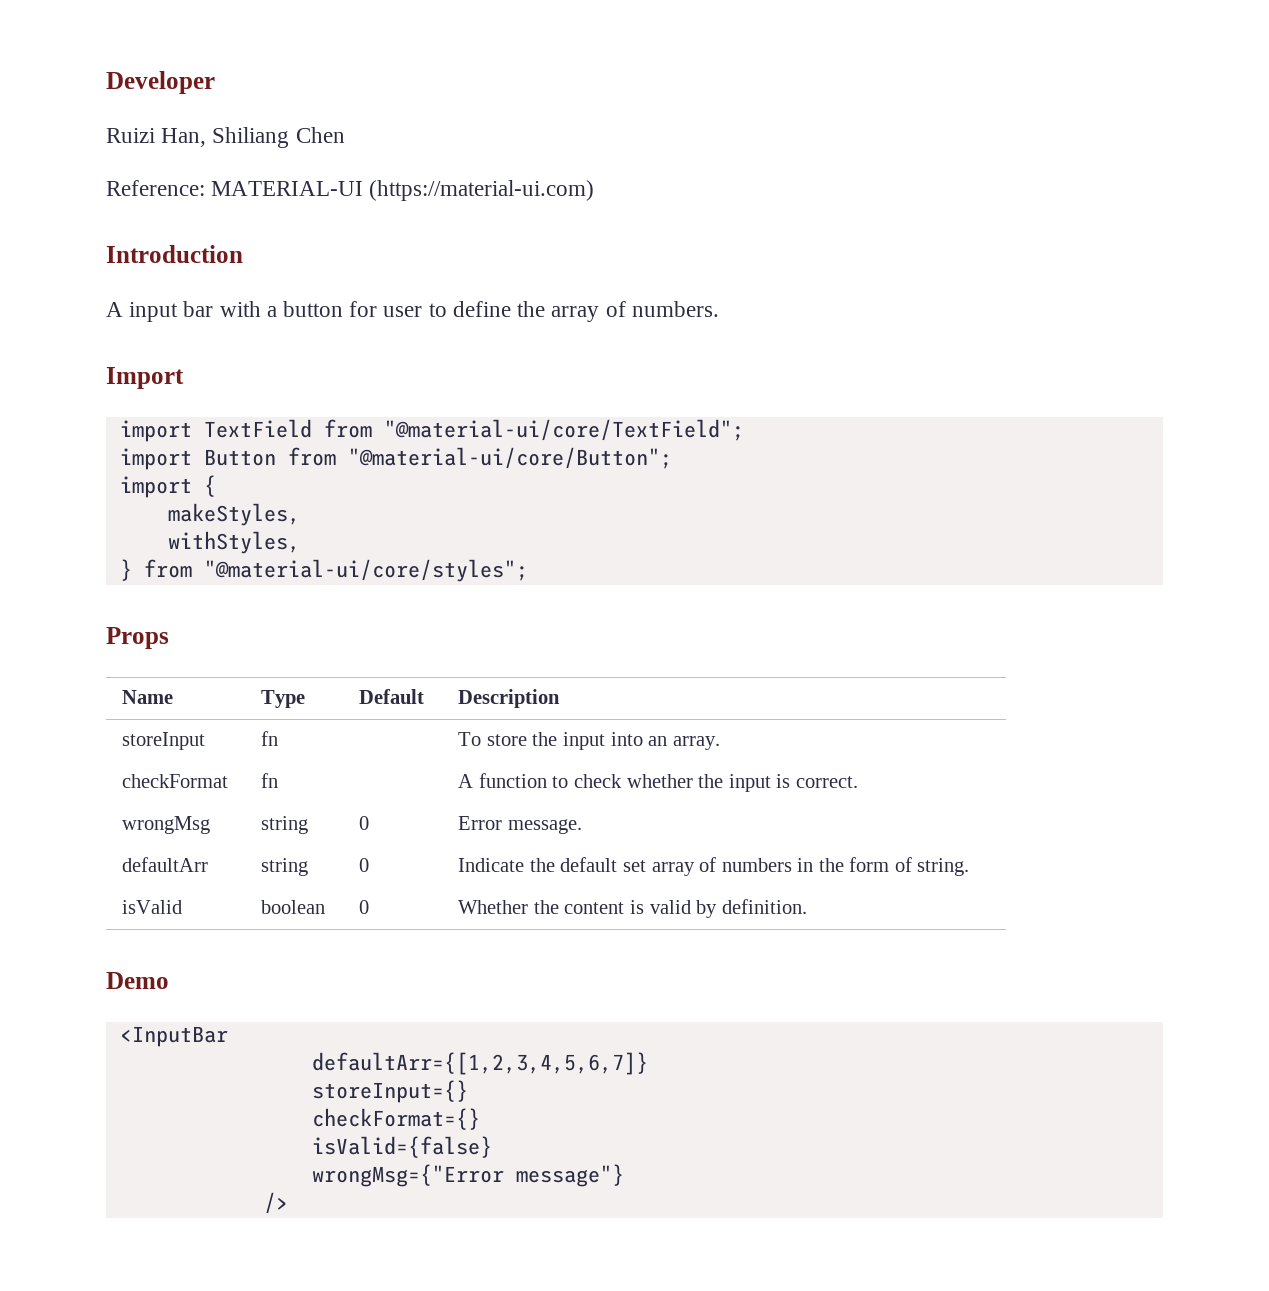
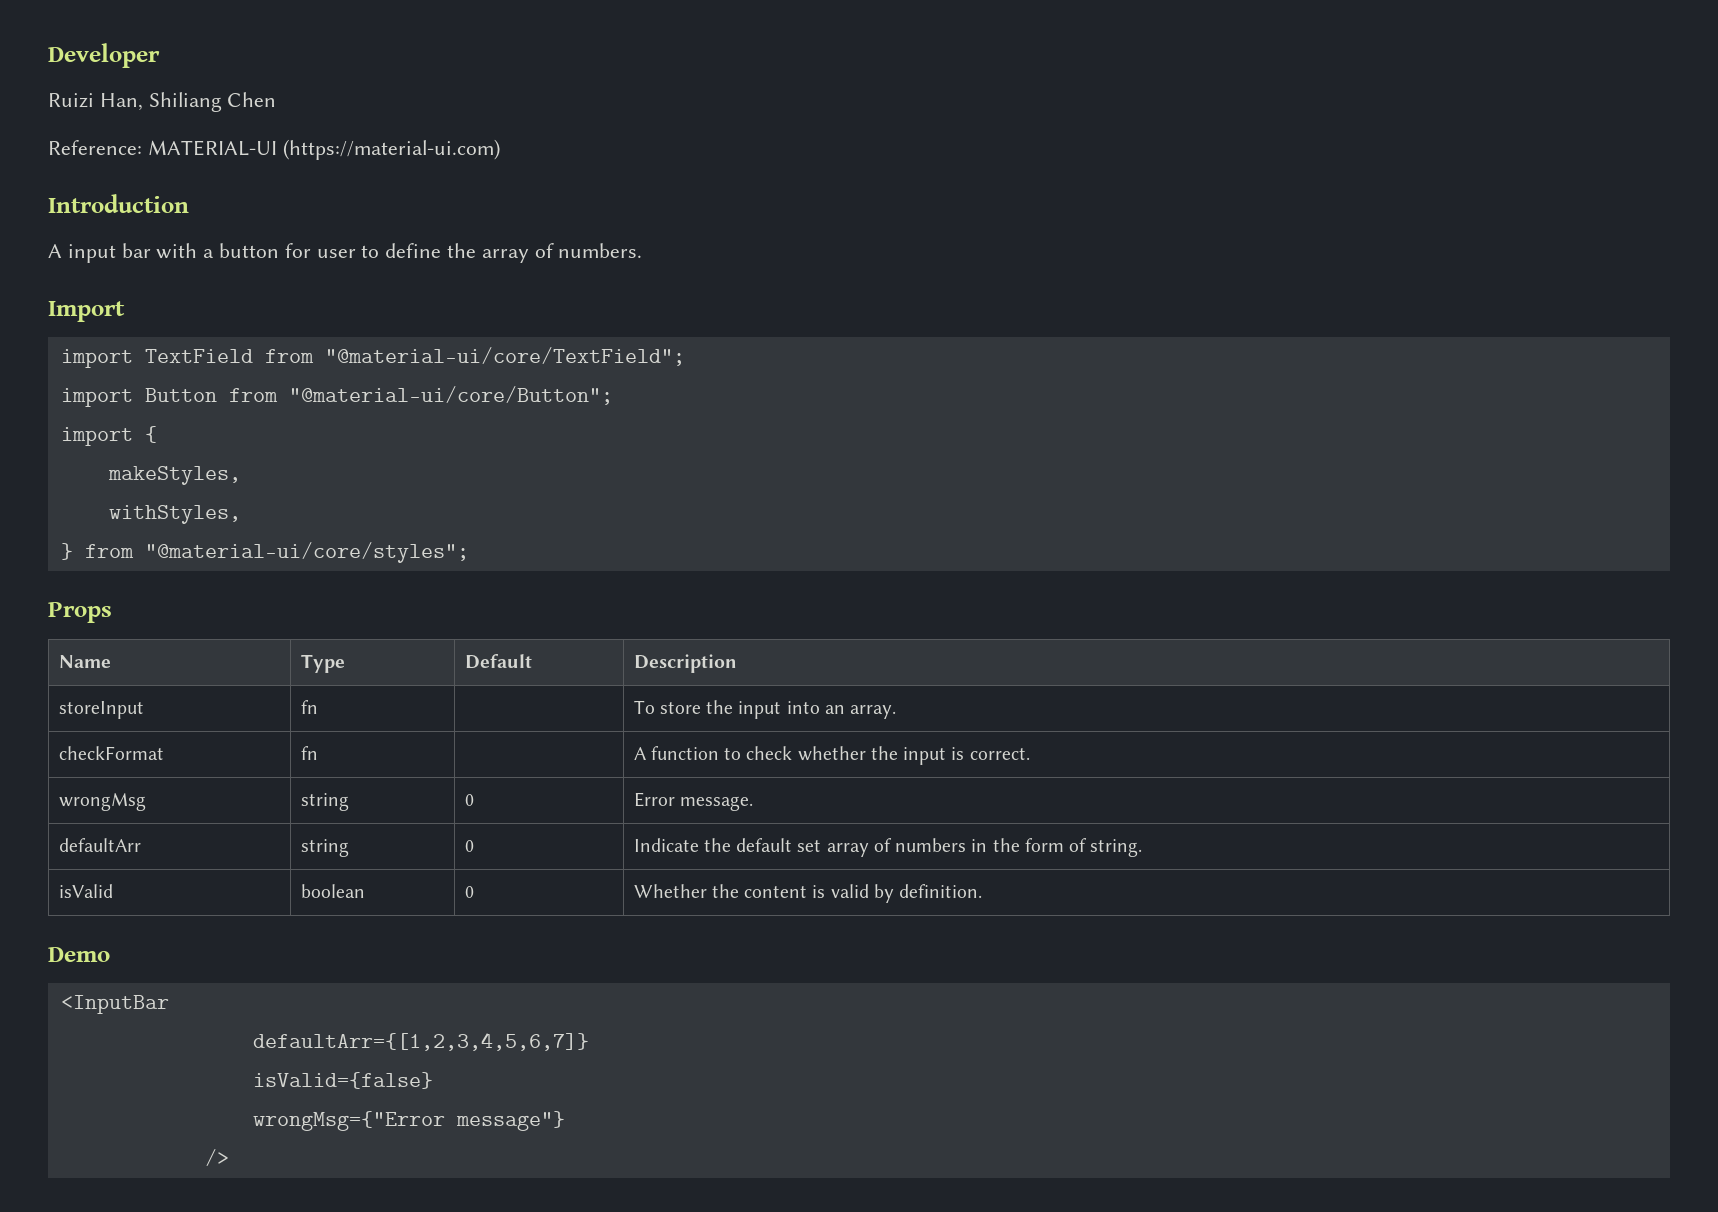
- storeInput={}
- checkFormat={}

